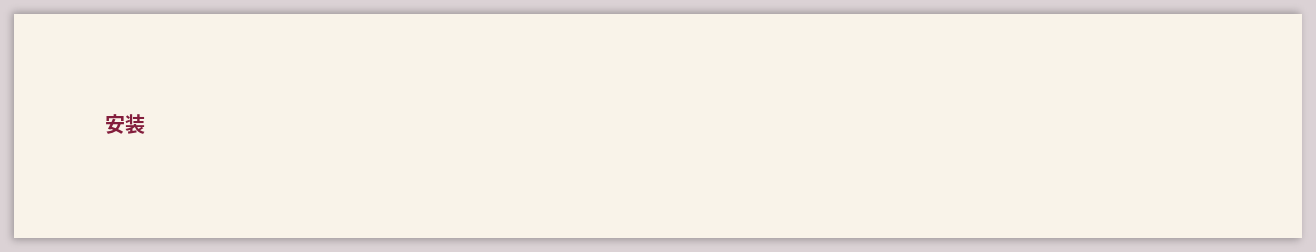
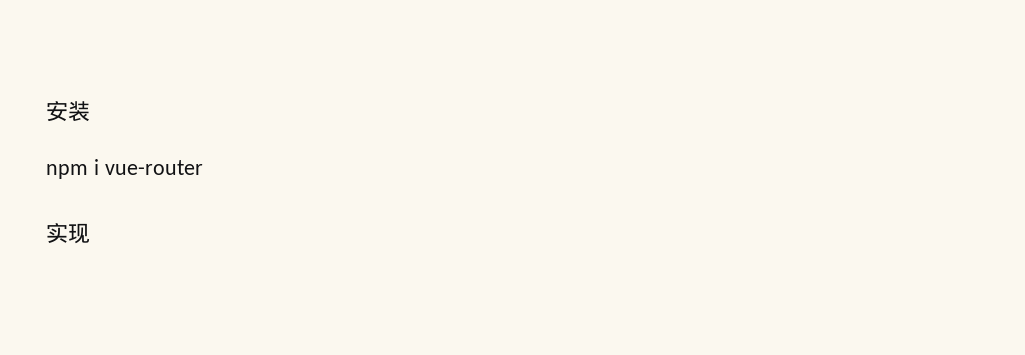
+ npm i vue-router
+ 实现

